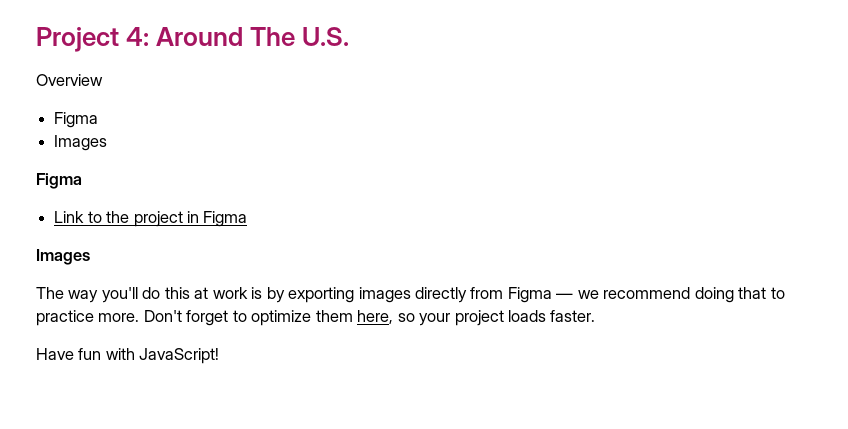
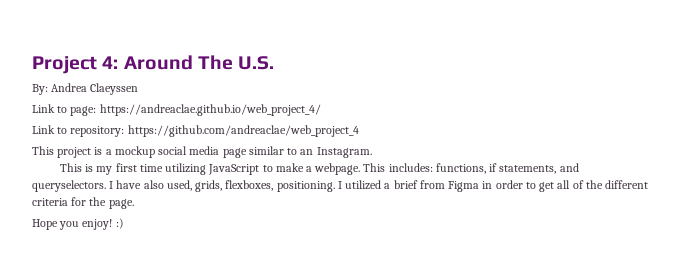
- Overview
- Figma
- Images
- Figma
- Link to the project in Figma
- Images
- The way you'll do this at work is by exporting images directly from Figma — we recommend doing that to practice more. Don't forget to optimize them here, so your project loads faster.
- Have fun with JavaScript!
+ By: Andrea Claeyssen
+ Link to page: https://andreaclae.github.io/web_project_4/
+ Link to repository: https://github.com/andreaclae/web_project_4
+ This project is a mockup social media page similar to an Instagram.
+ This is my first time utilizing JavaScript to make a webpage. This includes: functions, if statements, and queryselectors. I have also used, grids, flexboxes, positioning. I utilized a brief from Figma in order to get all of the different criteria for the page.
+ Hope you enjoy! :)

